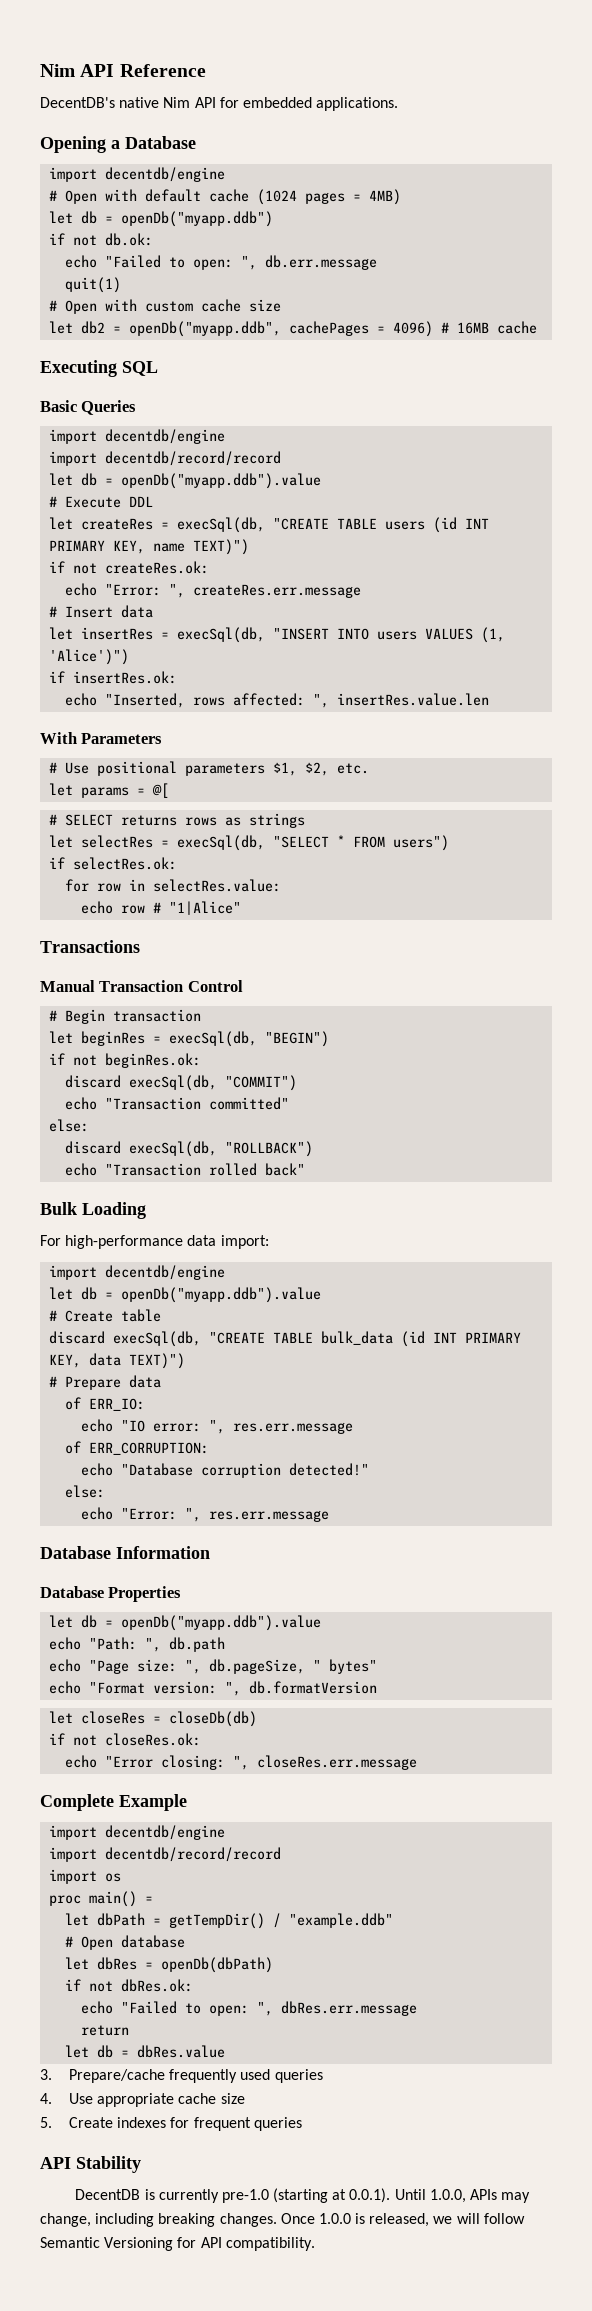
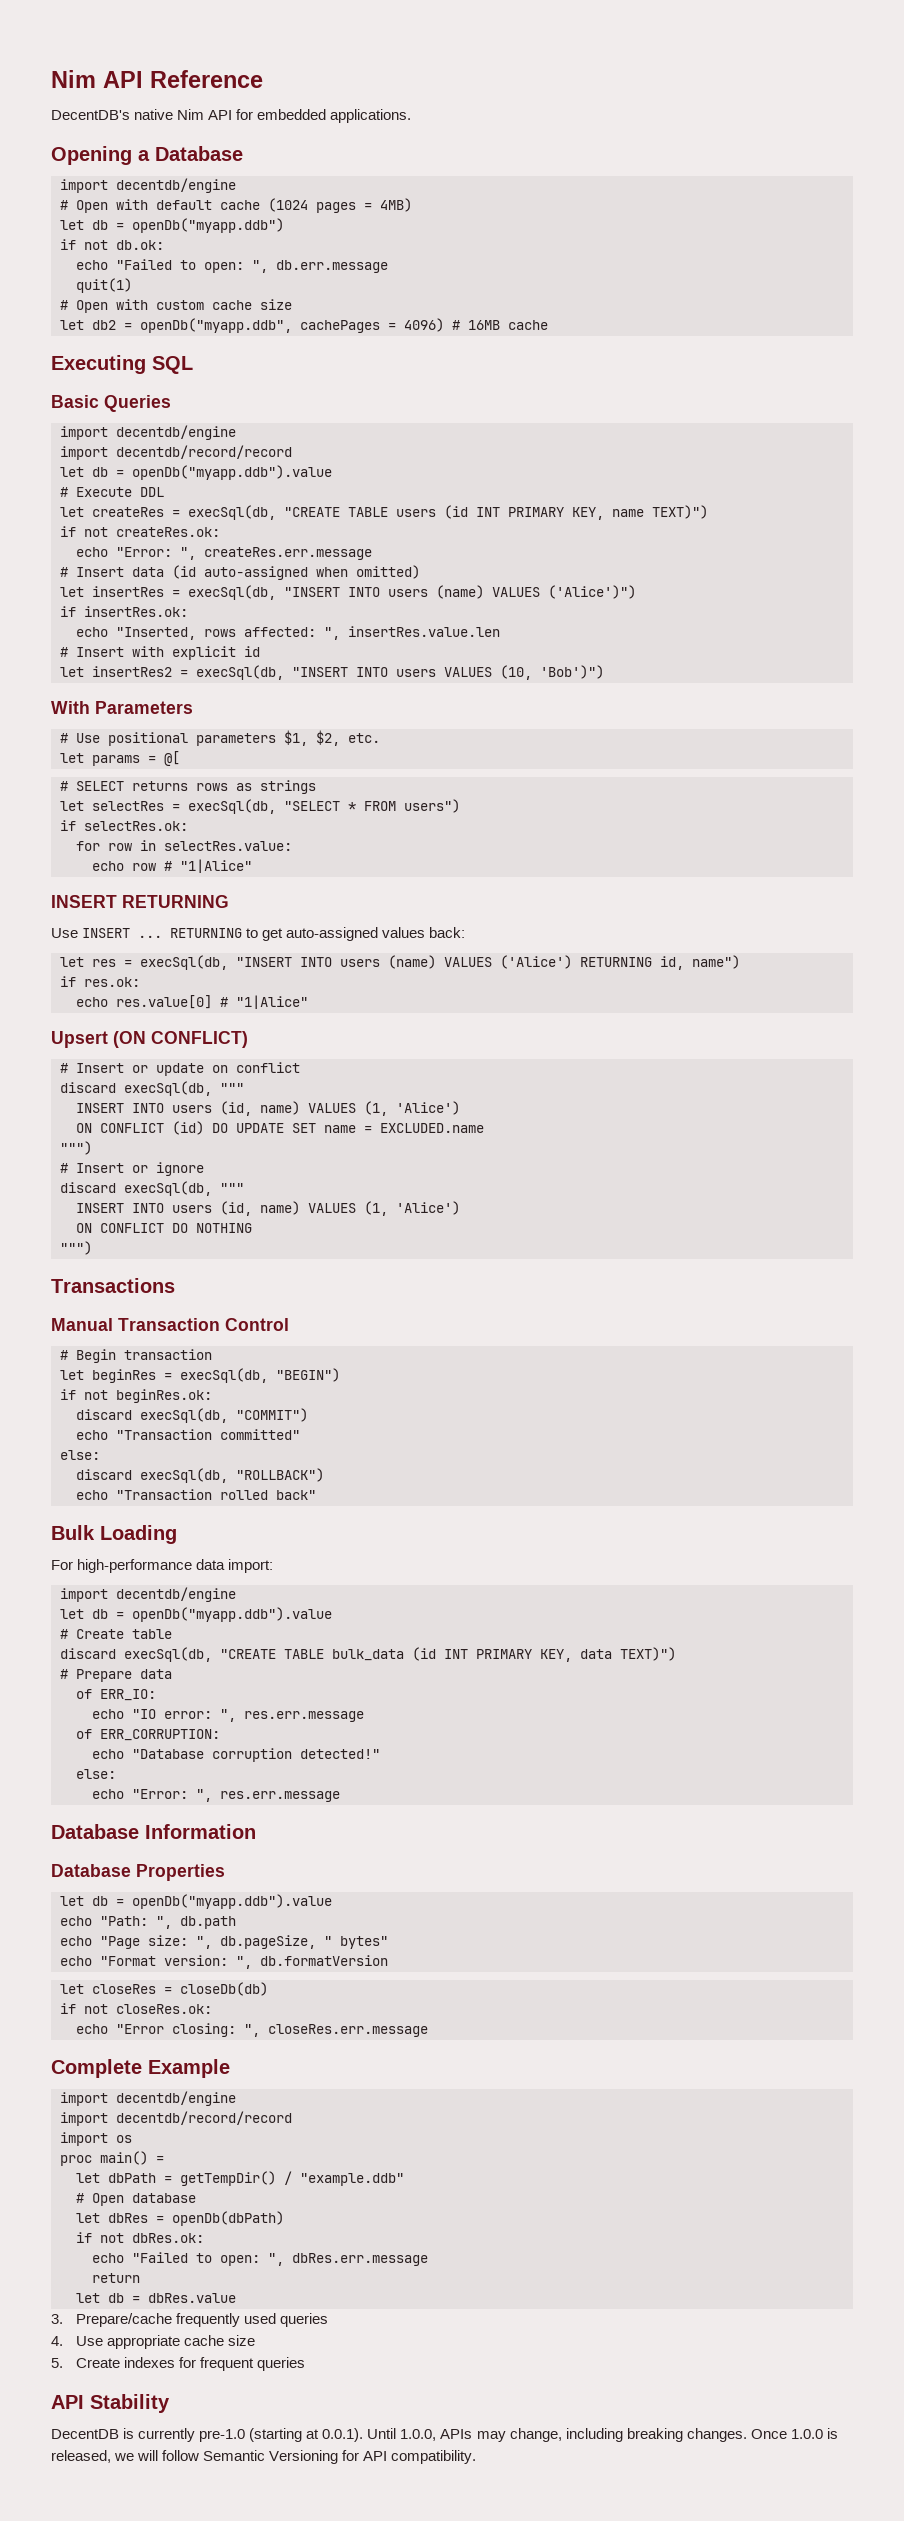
- # Insert data
+ # Insert data (id auto-assigned when omitted)
- let insertRes = execSql(db, "INSERT INTO users VALUES (1, 'Alice')")
+ let insertRes = execSql(db, "INSERT INTO users (name) VALUES ('Alice')")
+ # Insert with explicit id
+ let insertRes2 = execSql(db, "INSERT INTO users VALUES (10, 'Bob')")
+ INSERT RETURNING
+ Use INSERT ... RETURNING to get auto-assigned values back:
+ let res = execSql(db, "INSERT INTO users (name) VALUES ('Alice') RETURNING id, name")
+ if res.ok:
+ echo res.value[0] # "1|Alice"
+ Upsert (ON CONFLICT)
+ # Insert or update on conflict
+ discard execSql(db, """
+ INSERT INTO users (id, name) VALUES (1, 'Alice')
+ ON CONFLICT (id) DO UPDATE SET name = EXCLUDED.name
+ """)
+ # Insert or ignore
+ discard execSql(db, """
+ INSERT INTO users (id, name) VALUES (1, 'Alice')
+ ON CONFLICT DO NOTHING
+ """)

